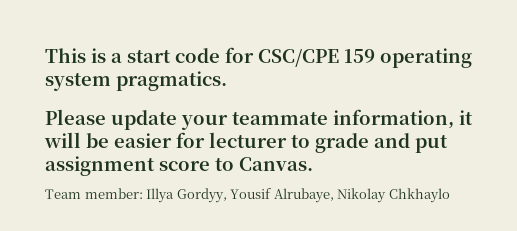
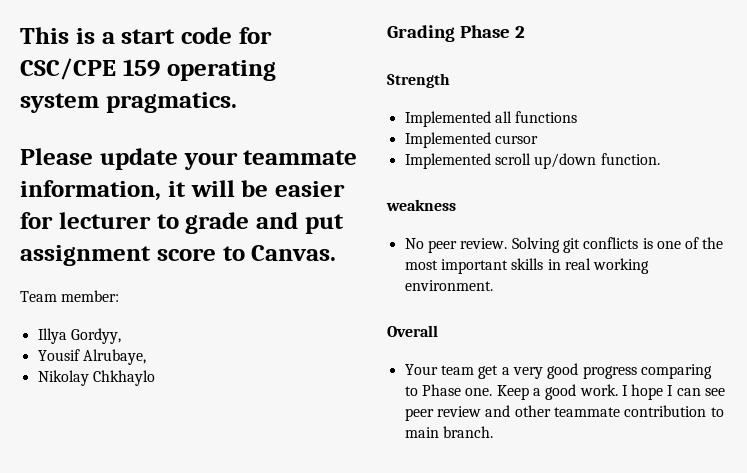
- Team member: Illya Gordyy, Yousif Alrubaye, Nikolay Chkhaylo
+ Team member:
+ Illya Gordyy,
+ Yousif Alrubaye,
+ Nikolay Chkhaylo
+ Grading Phase 2
+ Strength
+ Implemented all functions
+ Implemented cursor
+ Implemented scroll up/down function.
+ weakness
+ No peer review. Solving git conflicts is one of the most important skills in real working environment.
+ Overall
+ Your team get a very good progress comparing to Phase one. Keep a good work. I hope I can see peer review and other teammate contribution to main branch.

